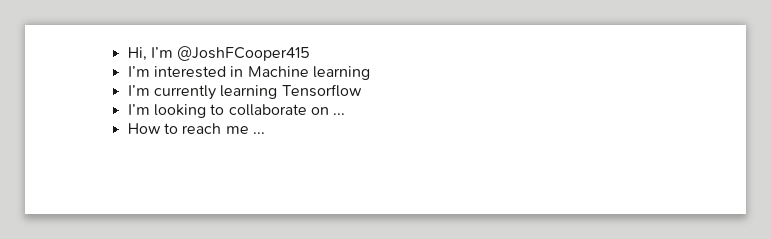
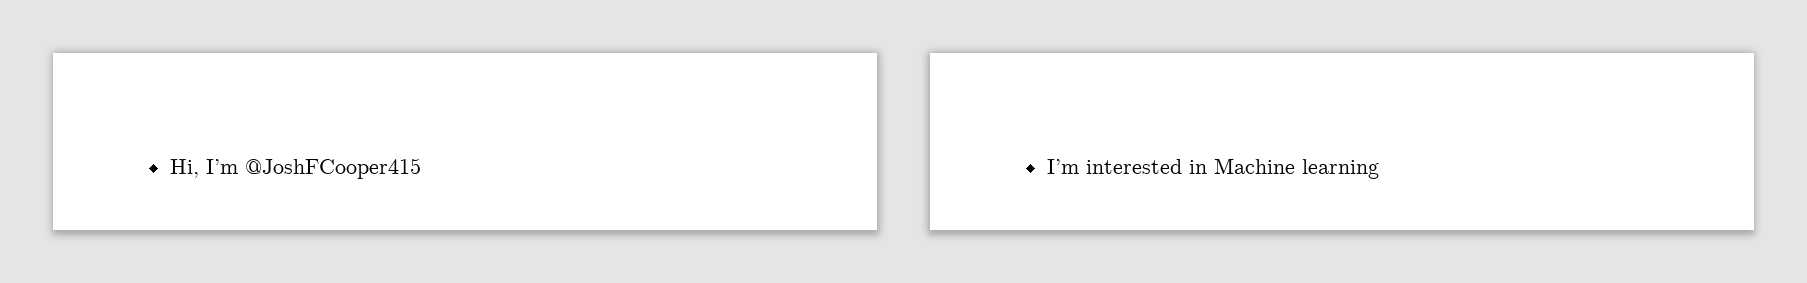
- I’m currently learning Tensorflow
- I’m looking to collaborate on ...
- How to reach me ...

